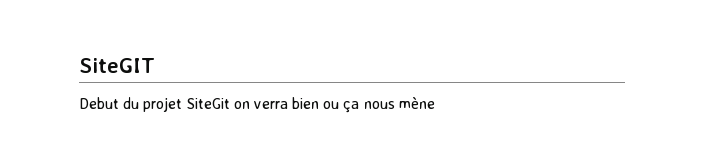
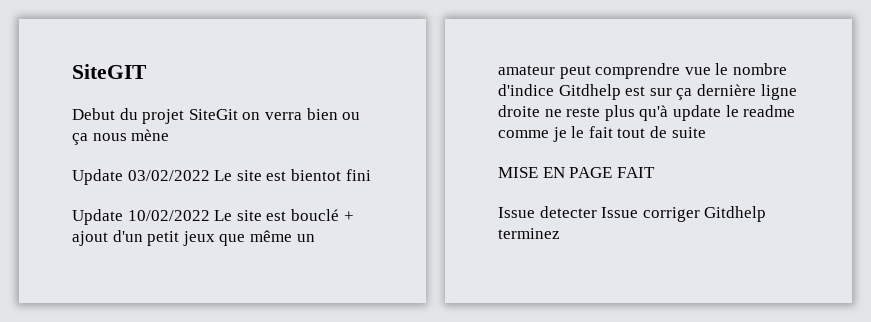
+ Update 03/02/2022 Le site est bientot fini
+ Update 10/02/2022 Le site est bouclé + ajout d'un petit jeux que même un amateur peut comprendre vue le nombre d'indice Gitdhelp est sur ça dernière ligne droite ne reste plus qu'à update le readme comme je le fait tout de suite
+ MISE EN PAGE FAIT
+ Issue detecter Issue corriger Gitdhelp terminez

